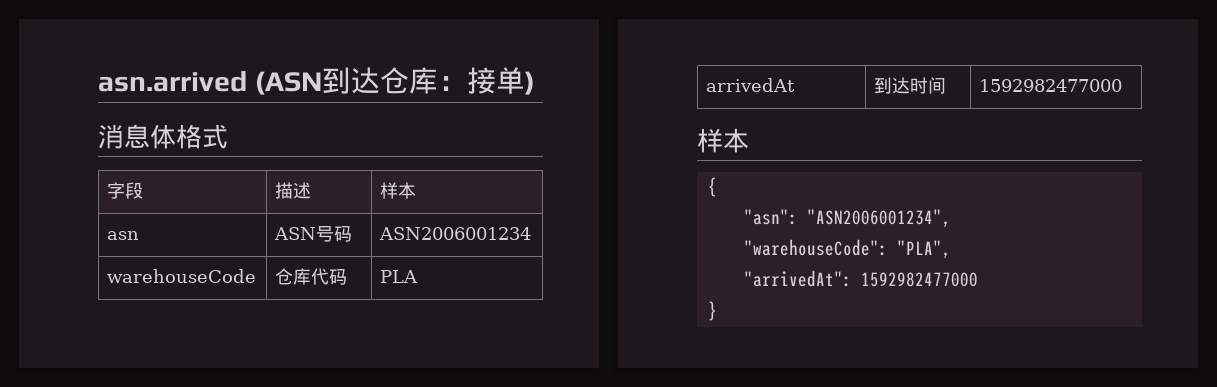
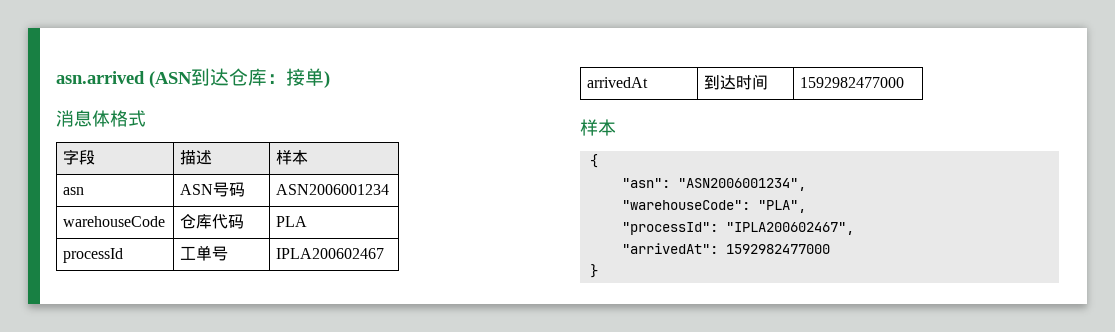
+ processId | 工单号 | IPLA200602467
+ "processId": "IPLA200602467",

